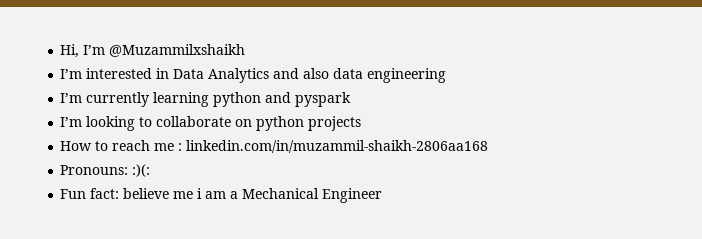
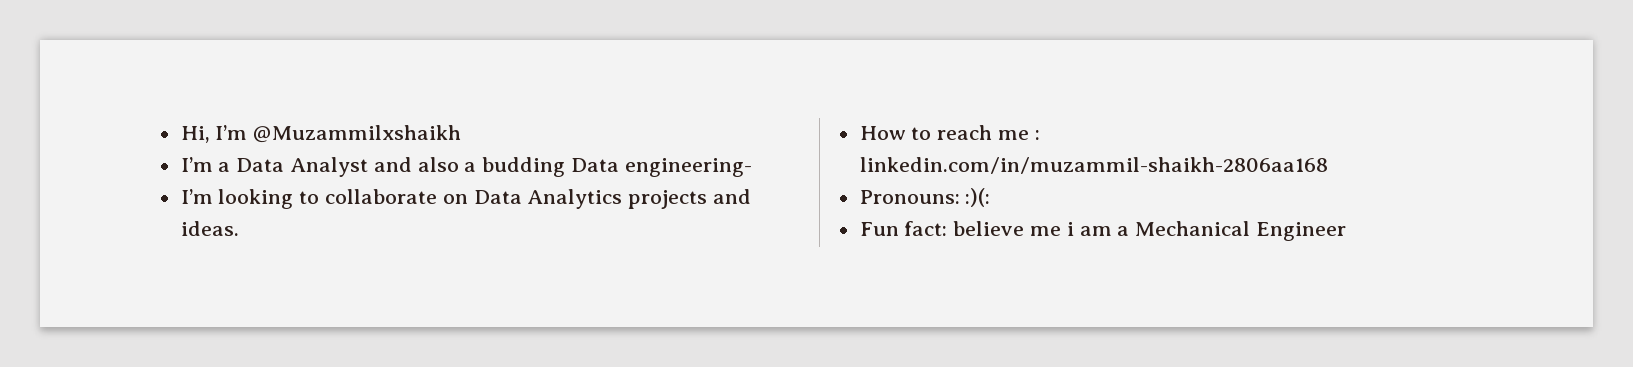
- I’m interested in Data Analytics and also data engineering
- I’m currently learning python and pyspark
+ I’m a Data Analyst and also a budding Data engineering-
- I’m looking to collaborate on python projects
+ I’m looking to collaborate on Data Analytics projects and ideas.

